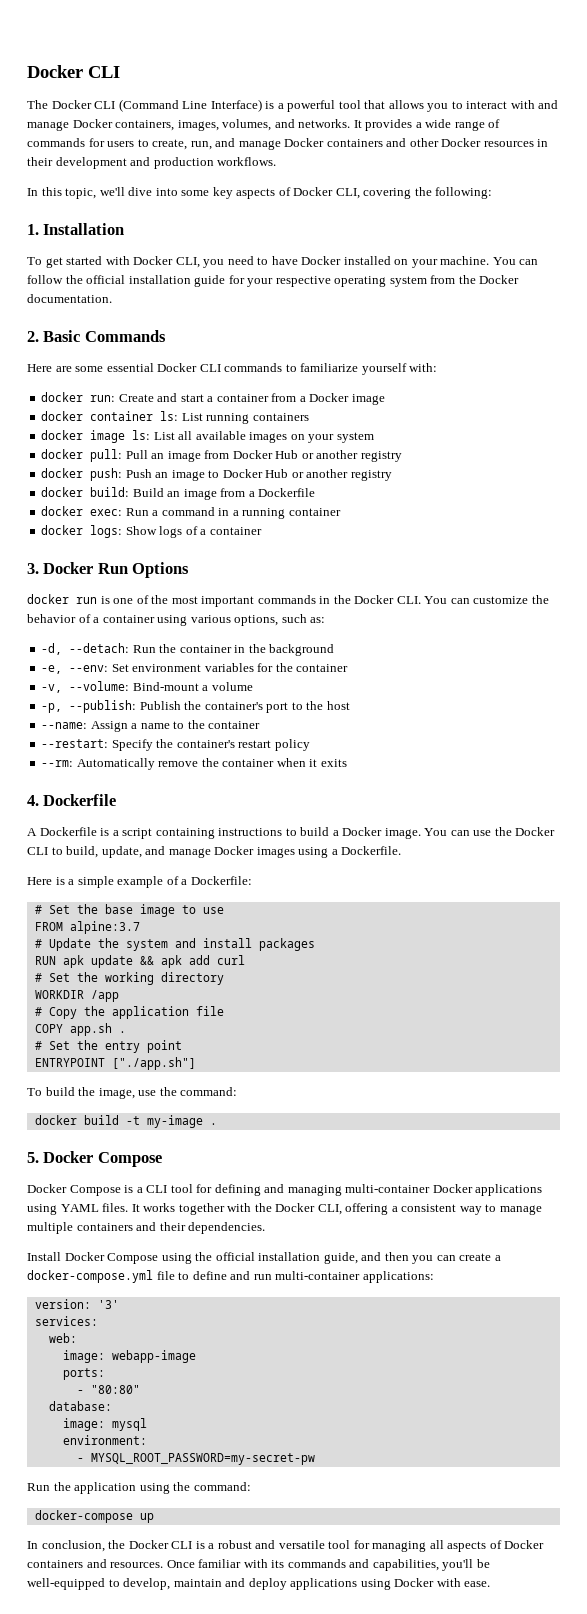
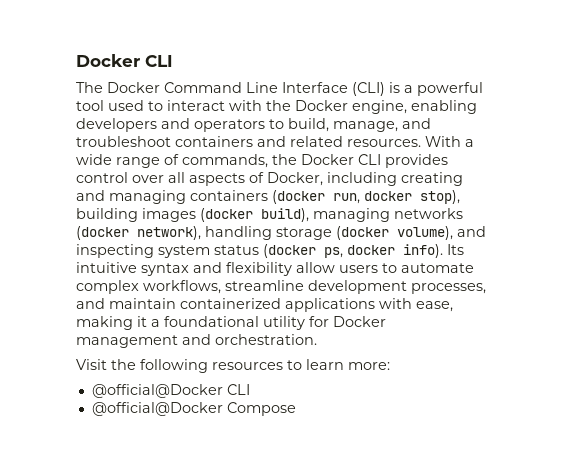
- The Docker CLI (Command Line Interface) is a powerful tool that allows you to interact with and manage Docker containers, images, volumes, and networks. It provides a wide range of commands for users to create, run, and manage Docker containers and other Docker resources in their development and production workflows.
- In this topic, we'll dive into some key aspects of Docker CLI, covering the following:
- 1. Installation
- To get started with Docker CLI, you need to have Docker installed on your machine. You can follow the official installation guide for your respective operating system from the Docker documentation.
- 2. Basic Commands
- Here are some essential Docker CLI commands to familiarize yourself with:
- docker run: Create and start a container from a Docker image
- docker container ls: List running containers
- docker image ls: List all available images on your system
- docker pull: Pull an image from Docker Hub or another registry
- docker push: Push an image to Docker Hub or another registry
- docker build: Build an image from a Dockerfile
- docker exec: Run a command in a running container
- docker logs: Show logs of a container
- 3. Docker Run Options
- docker run is one of the most important commands in the Docker CLI. You can customize the behavior of a container using various options, such as:
- -d, --detach: Run the container in the background
- -e, --env: Set environment variables for the container
- -v, --volume: Bind-mount a volume
- -p, --publish: Publish the container's port to the host
- --name: Assign a name to the container
- --restart: Specify the container's restart policy
- --rm: Automatically remove the container when it exits
- 4. Dockerfile
- A Dockerfile is a script containing instructions to build a Docker image. You can use the Docker CLI to build, update, and manage Docker images using a Dockerfile.
- Here is a simple example of a Dockerfile:
- # Set the base image to use
- FROM alpine:3.7
- # Update the system and install packages
- RUN apk update && apk add curl
- # Set the working directory
- WORKDIR /app
- # Copy the application file
- COPY app.sh .
- # Set the entry point
- ENTRYPOINT ["./app.sh"]
- To build the image, use the command:
- docker build -t my-image .
- 5. Docker Compose
- Docker Compose is a CLI tool for defining and managing multi-container Docker applications using YAML files. It works together with the Docker CLI, offering a consistent way to manage multiple containers and their dependencies.
- Install Docker Compose using the official installation guide, and then you can create a docker-compose.yml file to define and run multi-container applications:
- version: '3'
- services:
- web:
- image: webapp-image
- ports:
- - "80:80"
- database:
- image: mysql
- environment:
- - MYSQL_ROOT_PASSWORD=my-secret-pw
- Run the application using the command:
- docker-compose up
- In conclusion, the Docker CLI is a robust and versatile tool for managing all aspects of Docker containers and resources. Once familiar with its commands and capabilities, you'll be well-equipped to develop, maintain and deploy applications using Docker with ease.
+ The Docker Command Line Interface (CLI) is a powerful tool used to interact with the Docker engine, enabling developers and operators to build, manage, and troubleshoot containers and related resources. With a wide range of commands, the Docker CLI provides control over all aspects of Docker, including creating and managing containers (docker run, docker stop), building images (docker build), managing networks (docker network), handling storage (docker volume), and inspecting system status (docker ps, docker info). Its intuitive syntax and flexibility allow users to automate complex workflows, streamline development processes, and maintain containerized applications with ease, making it a foundational utility for Docker management and orchestration.
+ Visit the following resources to learn more:
+ @official@Docker CLI
+ @official@Docker Compose

